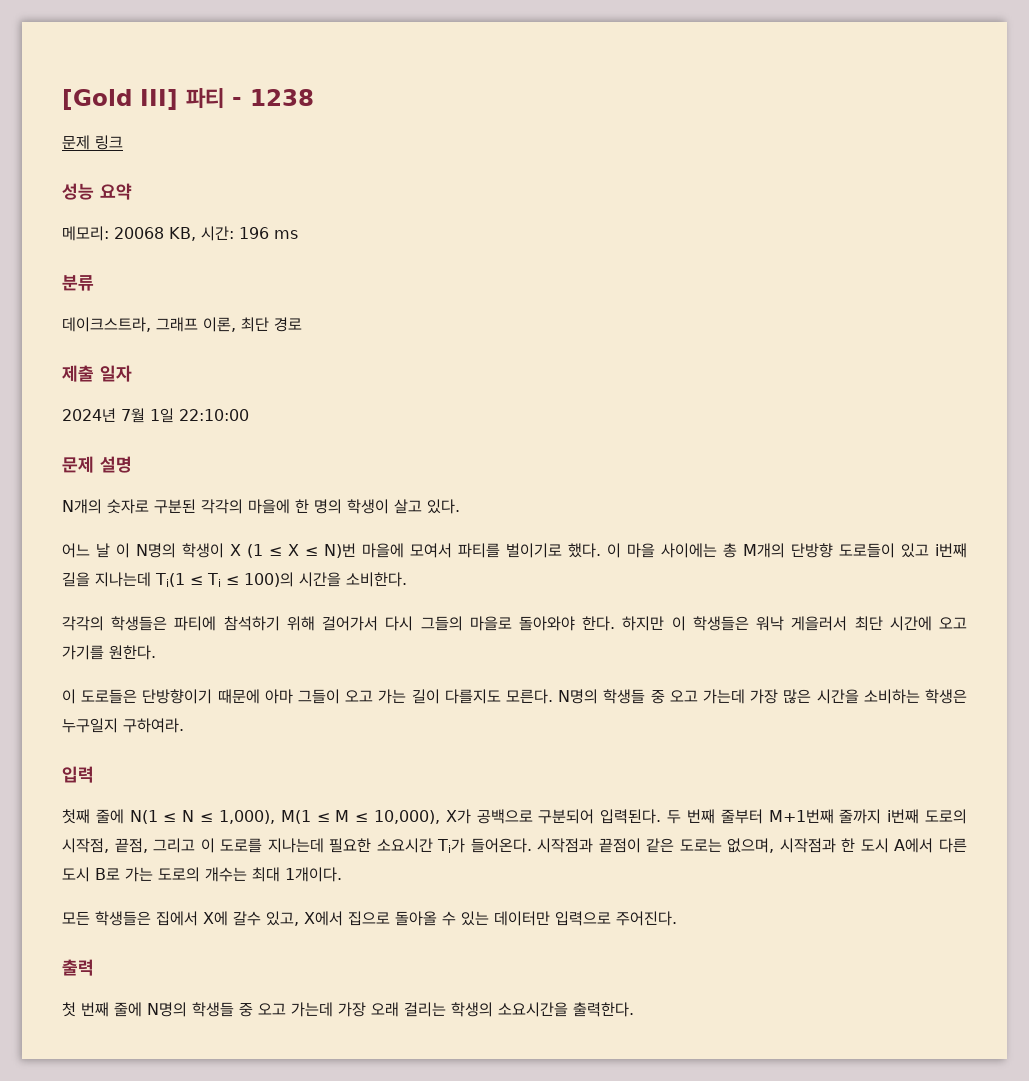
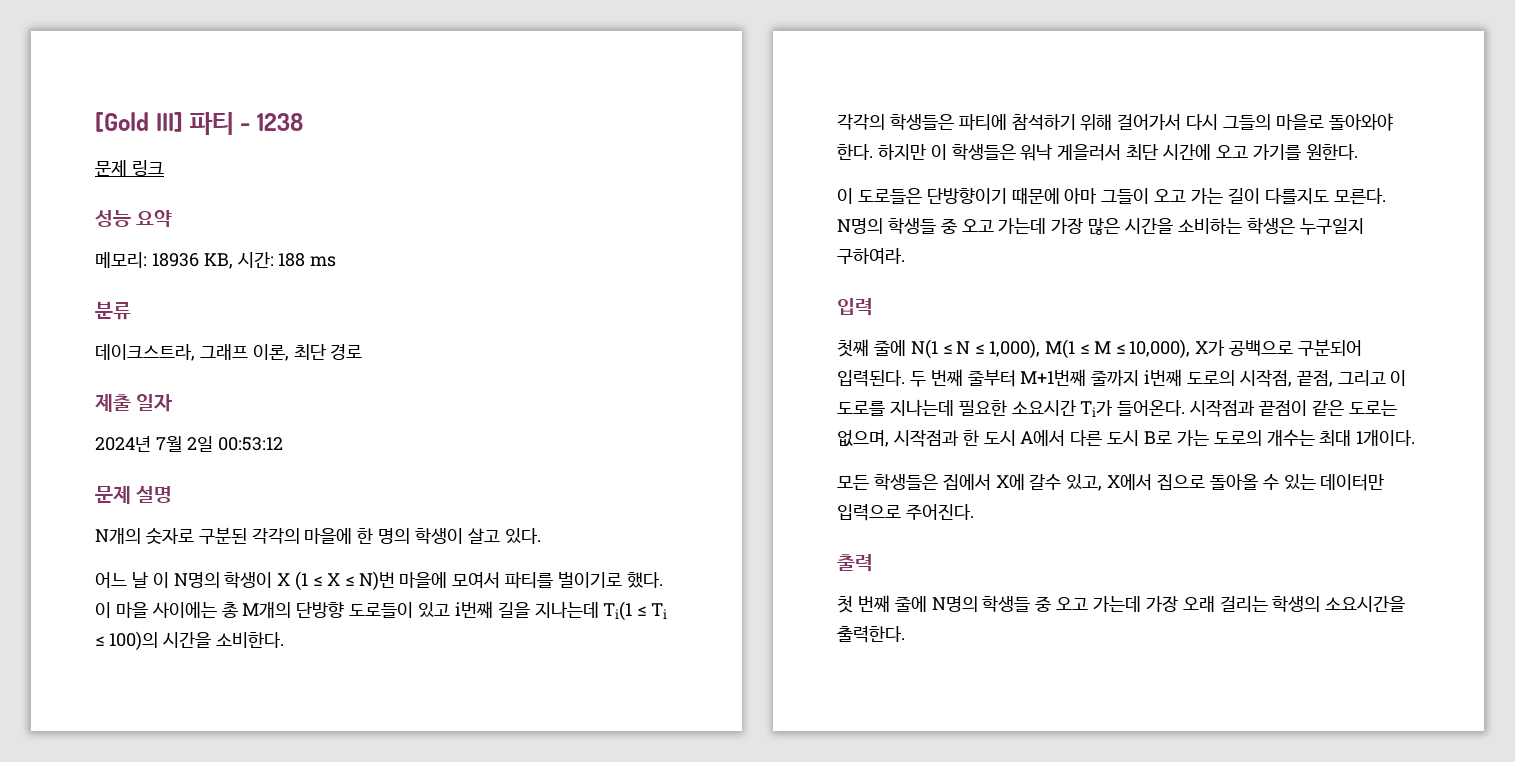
- 메모리: 20068 KB, 시간: 196 ms
+ 메모리: 18936 KB, 시간: 188 ms
- 2024년 7월 1일 22:10:00
+ 2024년 7월 2일 00:53:12

